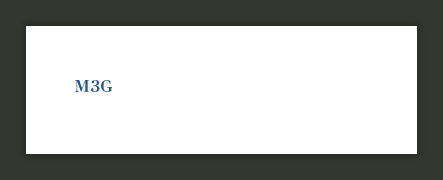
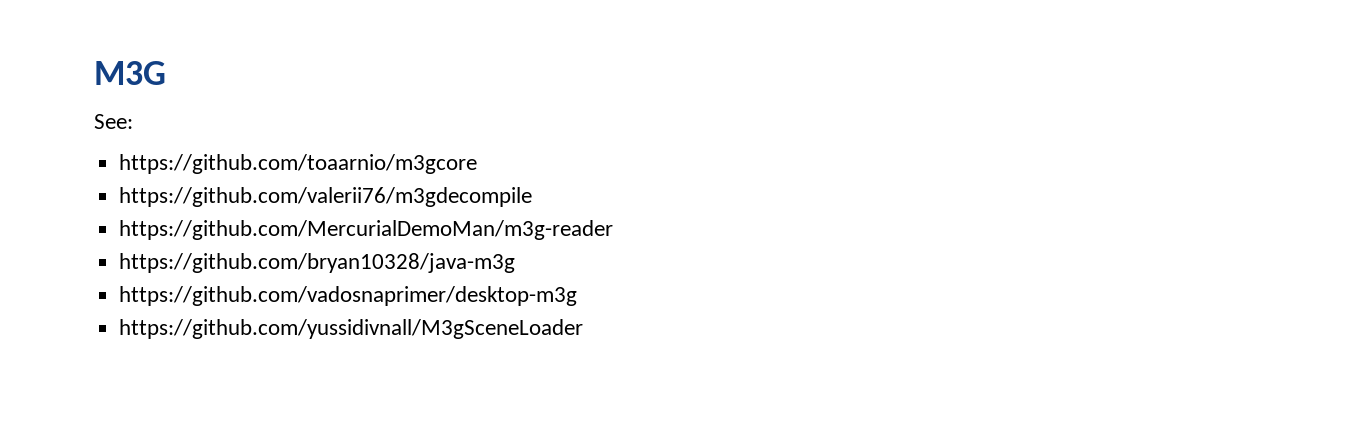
+ See:
+ https://github.com/toaarnio/m3gcore
+ https://github.com/valerii76/m3gdecompile
+ https://github.com/MercurialDemoMan/m3g-reader
+ https://github.com/bryan10328/java-m3g
+ https://github.com/vadosnaprimer/desktop-m3g
+ https://github.com/yussidivnall/M3gSceneLoader

